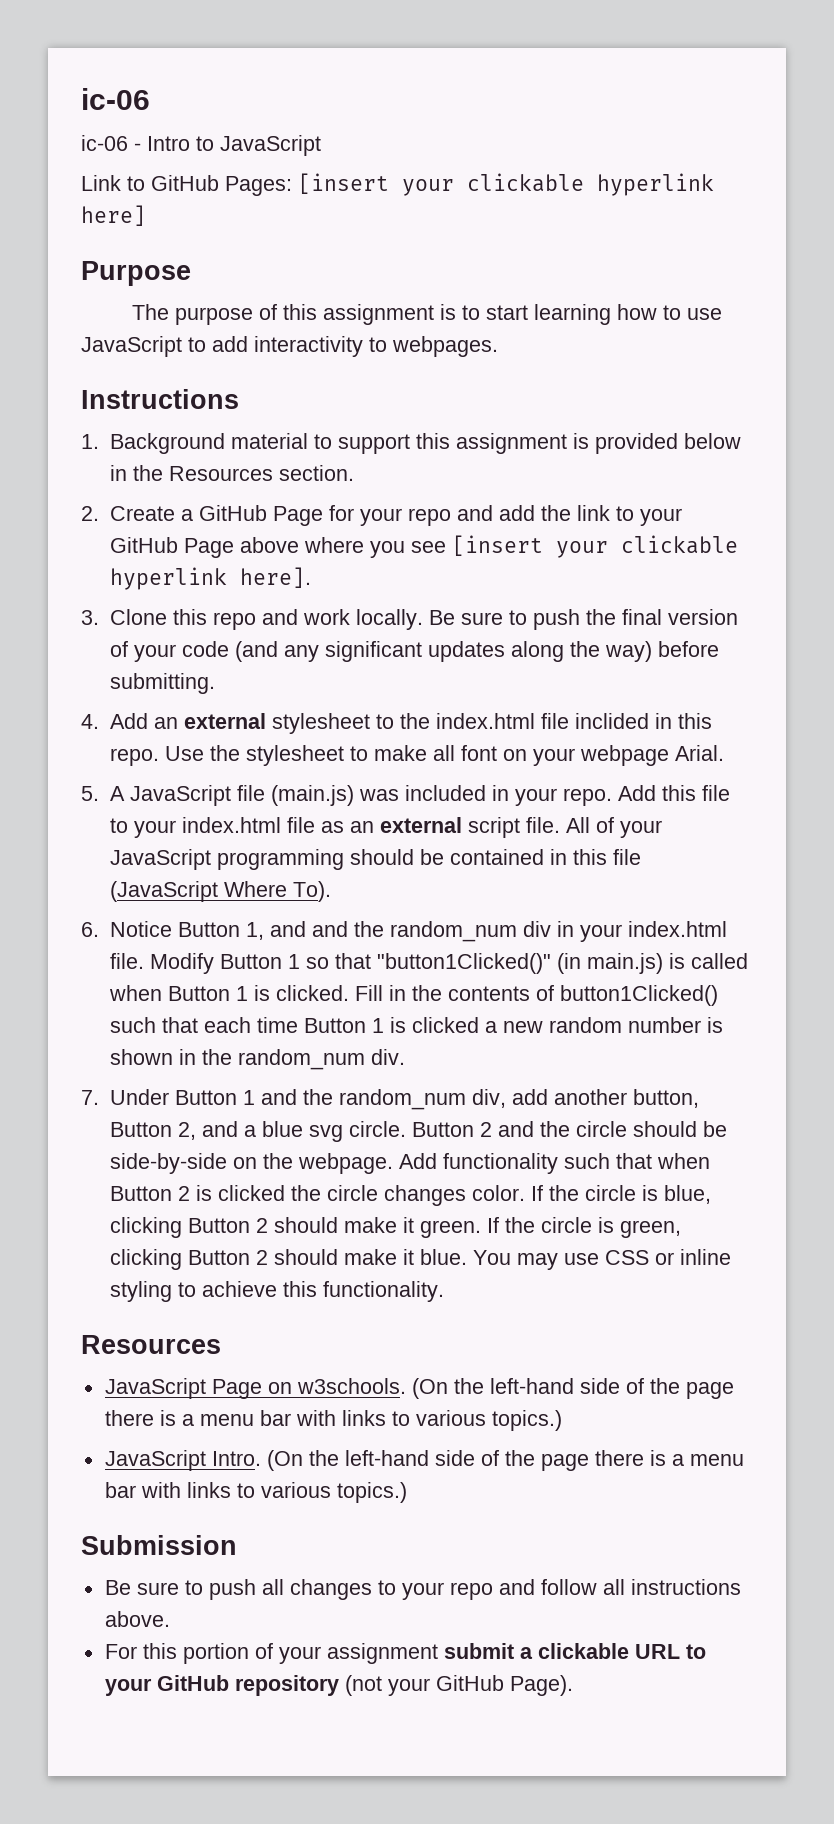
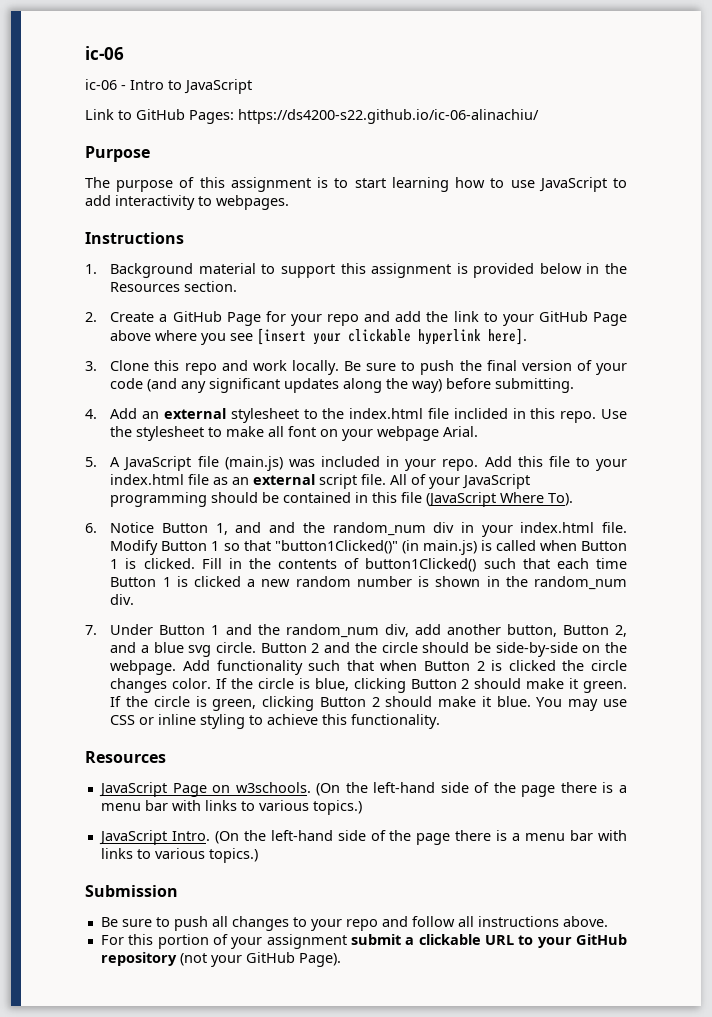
- Link to GitHub Pages: [insert your clickable hyperlink here]
+ Link to GitHub Pages: https://ds4200-s22.github.io/ic-06-alinachiu/

